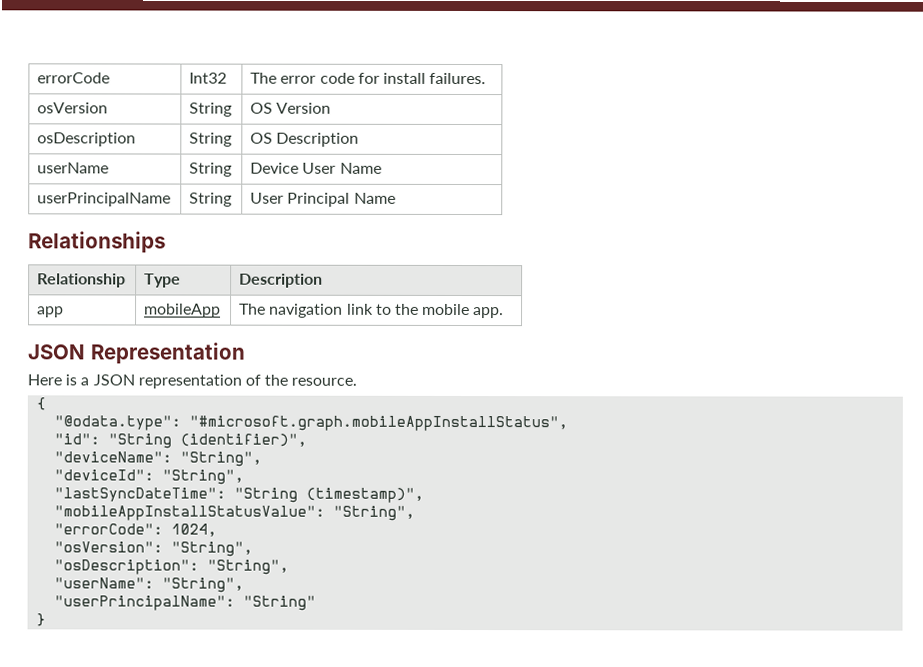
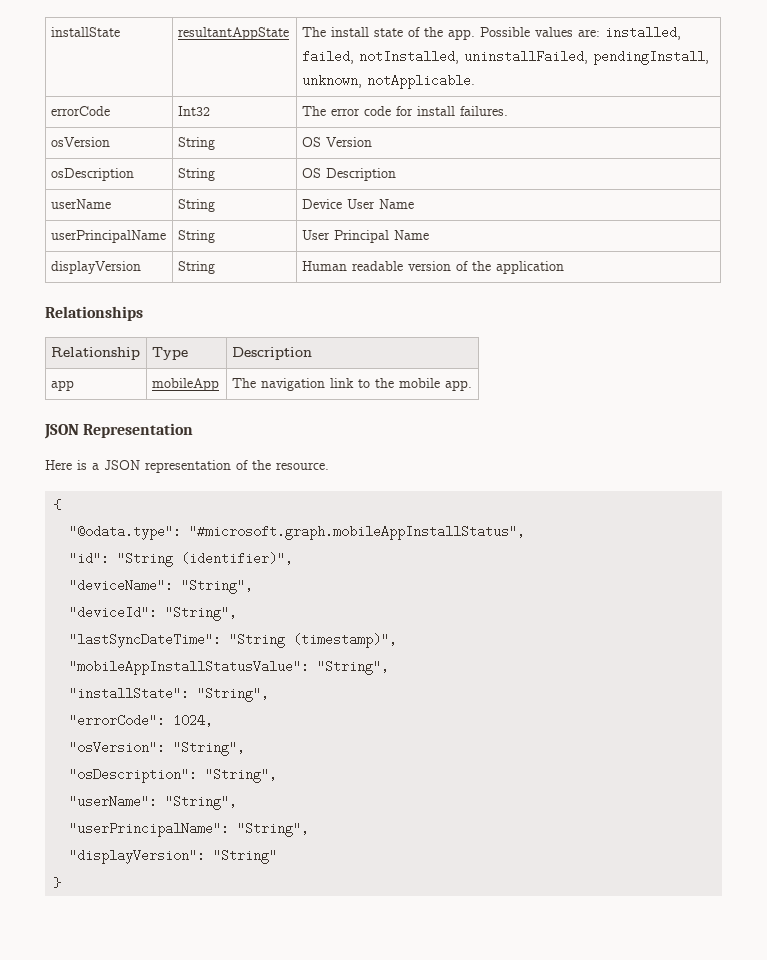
+ installState | resultantAppState | The install state of the app. Possible values are: installed, failed, notInstalled, uninstallFailed, pendingInstall, unknown, notApplicable.
+ displayVersion | String | Human readable version of the application
+ "installState": "String",
- "userPrincipalName": "String"
+ "userPrincipalName": "String",
+ "displayVersion": "String"

